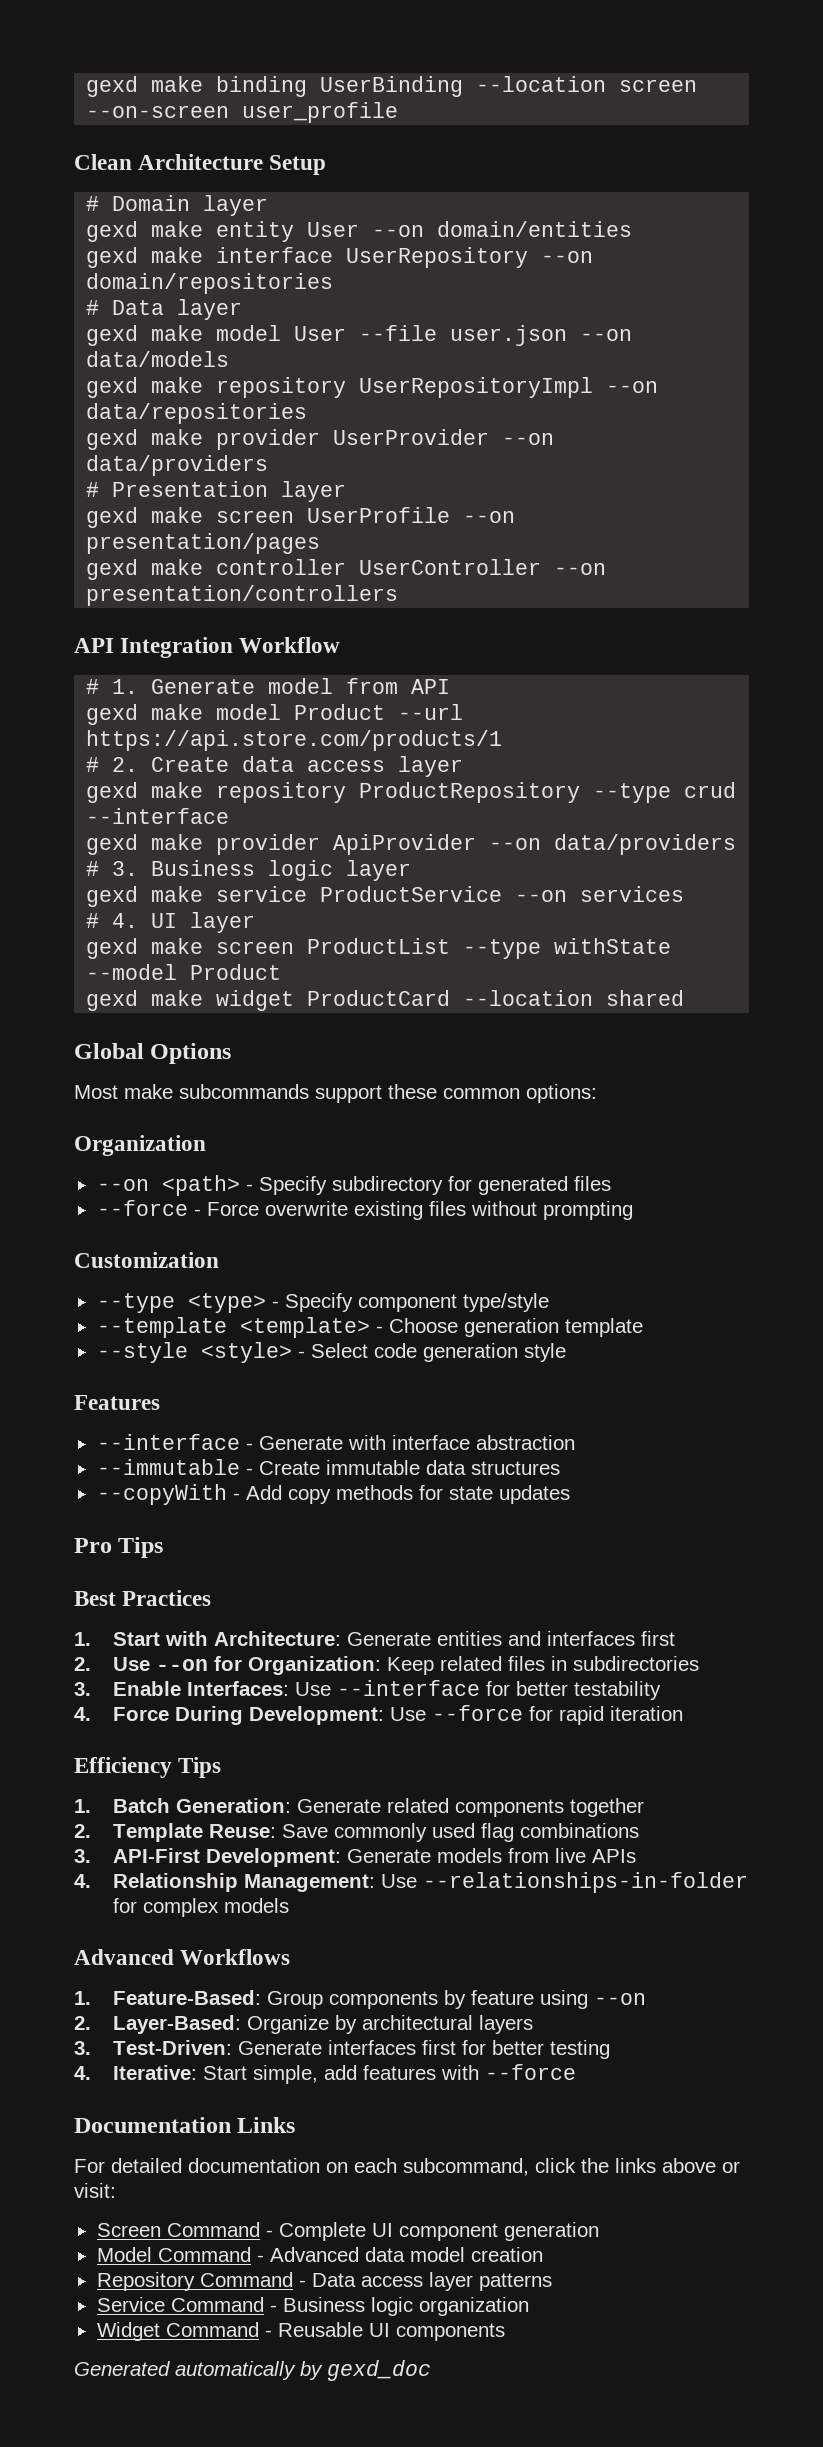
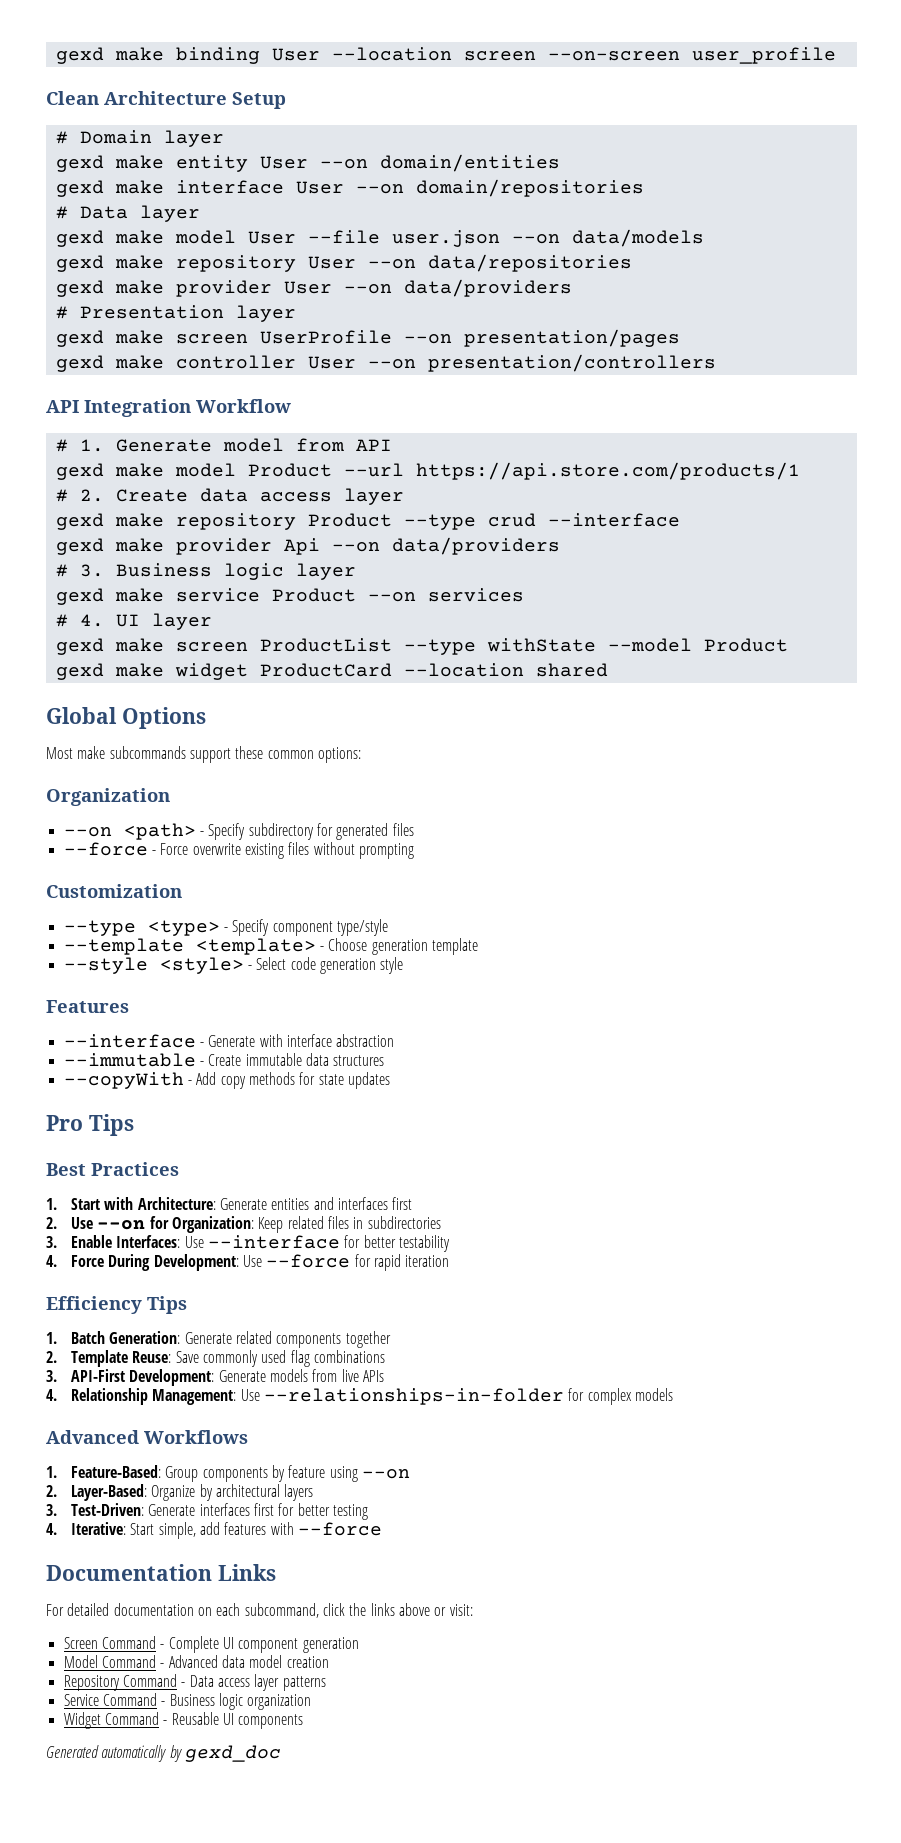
- gexd make binding UserBinding --location screen --on-screen user_profile
+ gexd make binding User --location screen --on-screen user_profile
- gexd make interface UserRepository --on domain/repositories
+ gexd make interface User --on domain/repositories
- gexd make repository UserRepositoryImpl --on data/repositories
+ gexd make repository User --on data/repositories
- gexd make provider UserProvider --on data/providers
+ gexd make provider User --on data/providers
- gexd make controller UserController --on presentation/controllers
+ gexd make controller User --on presentation/controllers
- gexd make repository ProductRepository --type crud --interface
+ gexd make repository Product --type crud --interface
- gexd make provider ApiProvider --on data/providers
+ gexd make provider Api --on data/providers
- gexd make service ProductService --on services
+ gexd make service Product --on services

